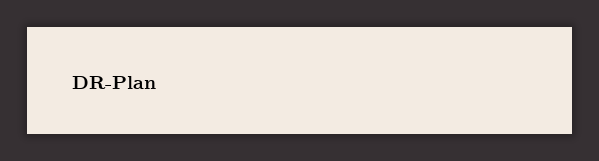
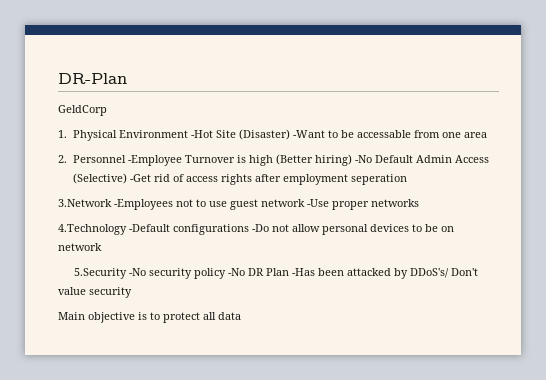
+ GeldCorp
+ 1. Physical Environment -Hot Site (Disaster) -Want to be accessable from one area
+ 2. Personnel -Employee Turnover is high (Better hiring) -No Default Admin Access (Selective) -Get rid of access rights after employment seperation
+ 3.Network -Employees not to use guest network -Use proper networks
+ 4.Technology -Default configurations -Do not allow personal devices to be on network
+ 5.Security -No security policy -No DR Plan -Has been attacked by DDoS's/ Don't value security
+ Main objective is to protect all data

